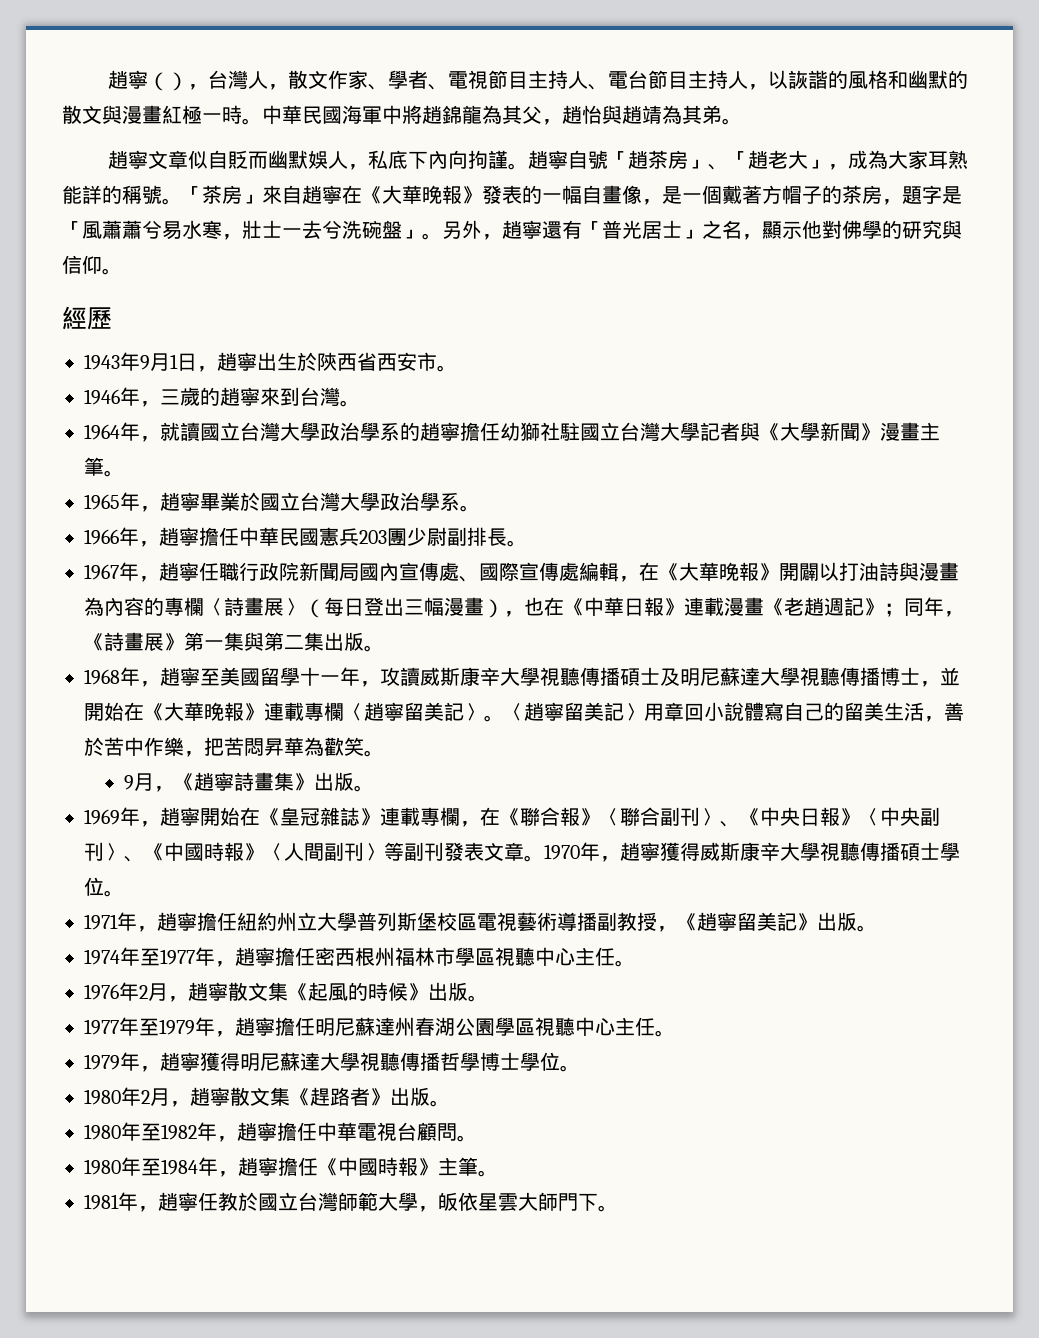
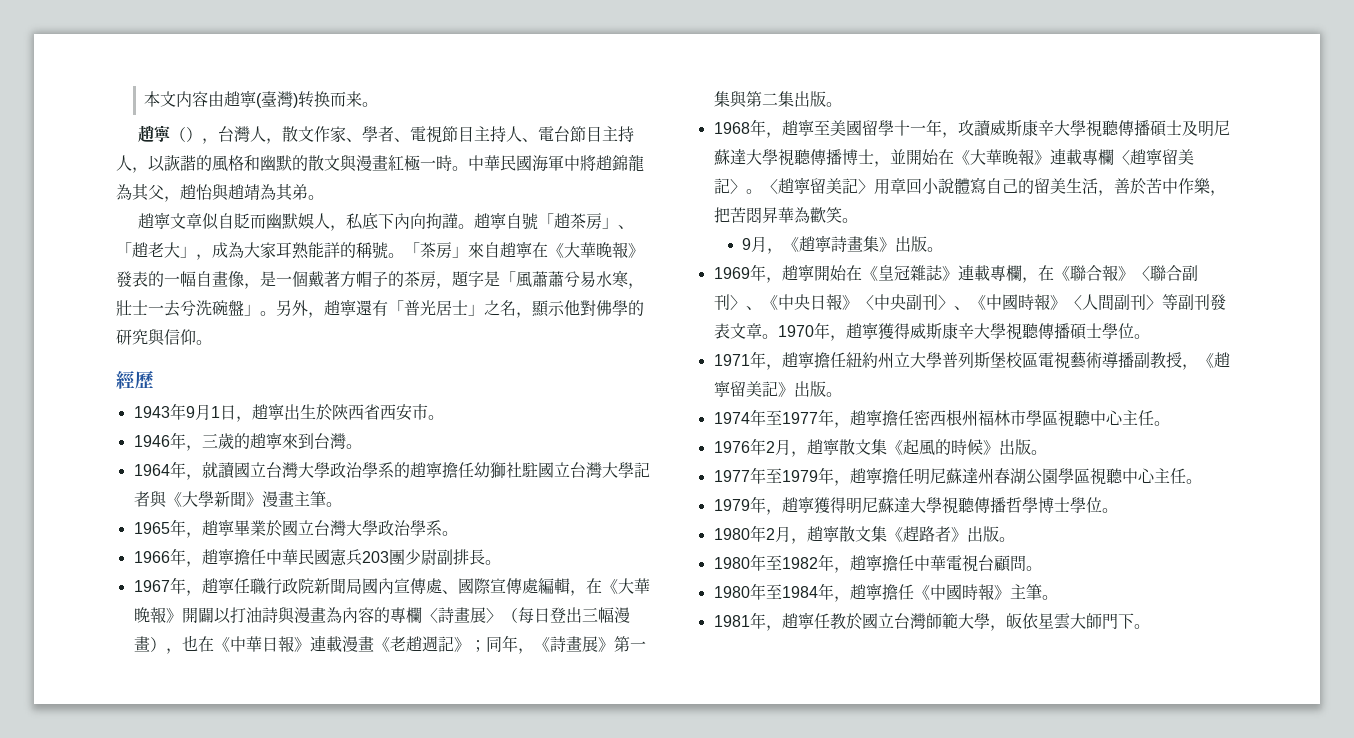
+ 本文内容由趙寧(臺灣)转换而来。

